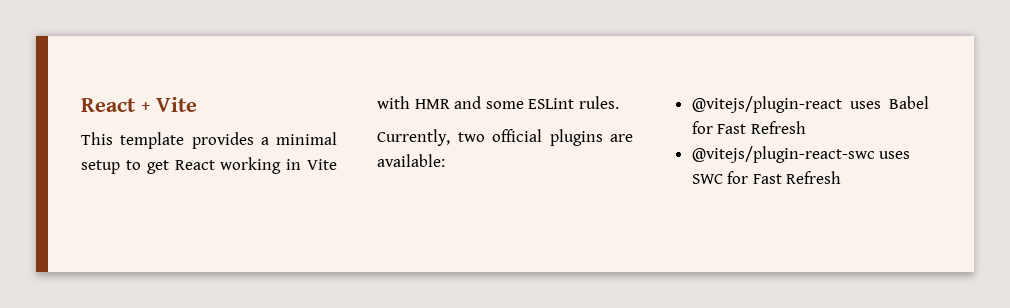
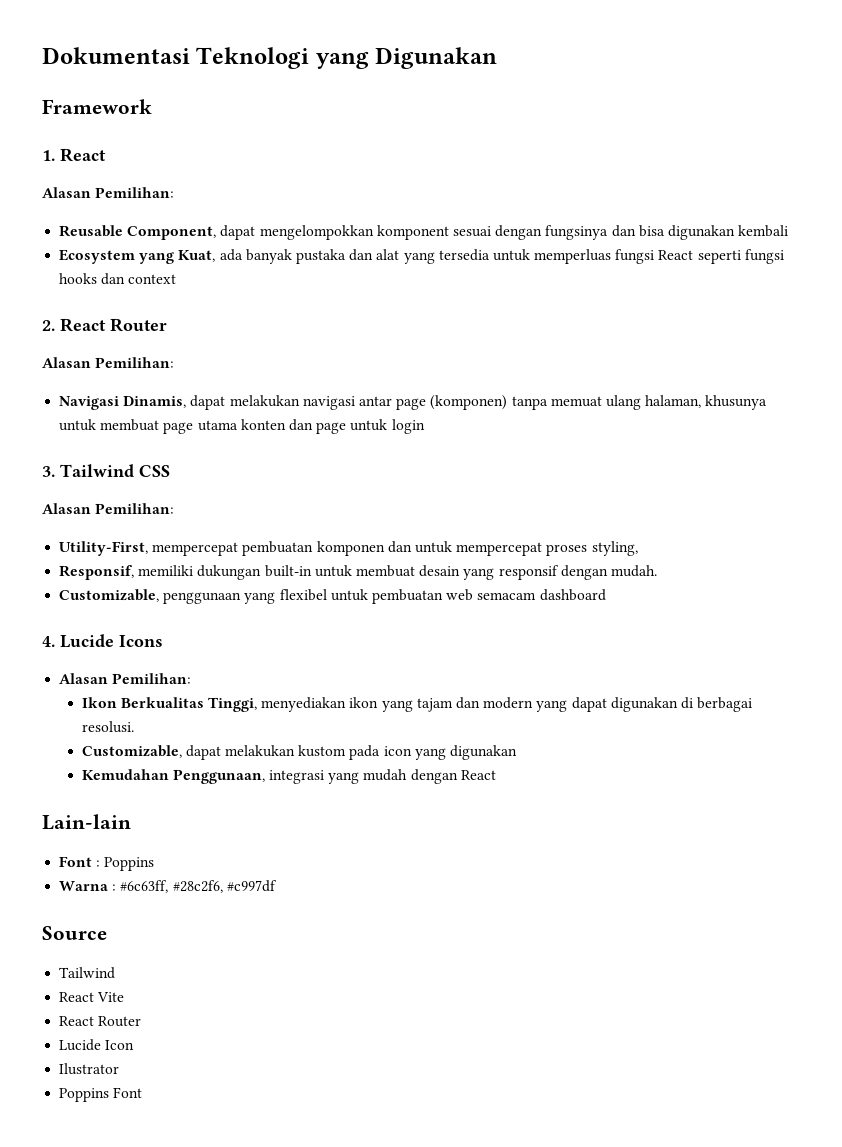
- React + Vite
- This template provides a minimal setup to get React working in Vite with HMR and some ESLint rules.
- Currently, two official plugins are available:
- @vitejs/plugin-react uses Babel for Fast Refresh
- @vitejs/plugin-react-swc uses SWC for Fast Refresh
+ Dokumentasi Teknologi yang Digunakan
+ Framework
+ 1. React
+ Alasan Pemilihan:
+ Reusable Component, dapat mengelompokkan komponent sesuai dengan fungsinya dan bisa digunakan kembali
+ Ecosystem yang Kuat, ada banyak pustaka dan alat yang tersedia untuk memperluas fungsi React seperti fungsi hooks dan context
+ 2. React Router
+ Alasan Pemilihan:
+ Navigasi Dinamis, dapat melakukan navigasi antar page (komponen) tanpa memuat ulang halaman, khusunya untuk membuat page utama konten dan page untuk login
+ 3. Tailwind CSS
+ Alasan Pemilihan:
+ Utility-First, mempercepat pembuatan komponen dan untuk mempercepat proses styling,
+ Responsif, memiliki dukungan built-in untuk membuat desain yang responsif dengan mudah.
+ Customizable, penggunaan yang flexibel untuk pembuatan web semacam dashboard
+ 4. Lucide Icons
+ Alasan Pemilihan:
+ Ikon Berkualitas Tinggi, menyediakan ikon yang tajam dan modern yang dapat digunakan di berbagai resolusi.
+ Customizable, dapat melakukan kustom pada icon yang digunakan
+ Kemudahan Penggunaan, integrasi yang mudah dengan React
+ Lain-lain
+ Font : Poppins
+ Warna : #6c63ff, #28c2f6, #c997df
+ Source
+ Tailwind
+ React Vite
+ React Router
+ Lucide Icon
+ Ilustrator
+ Poppins Font

